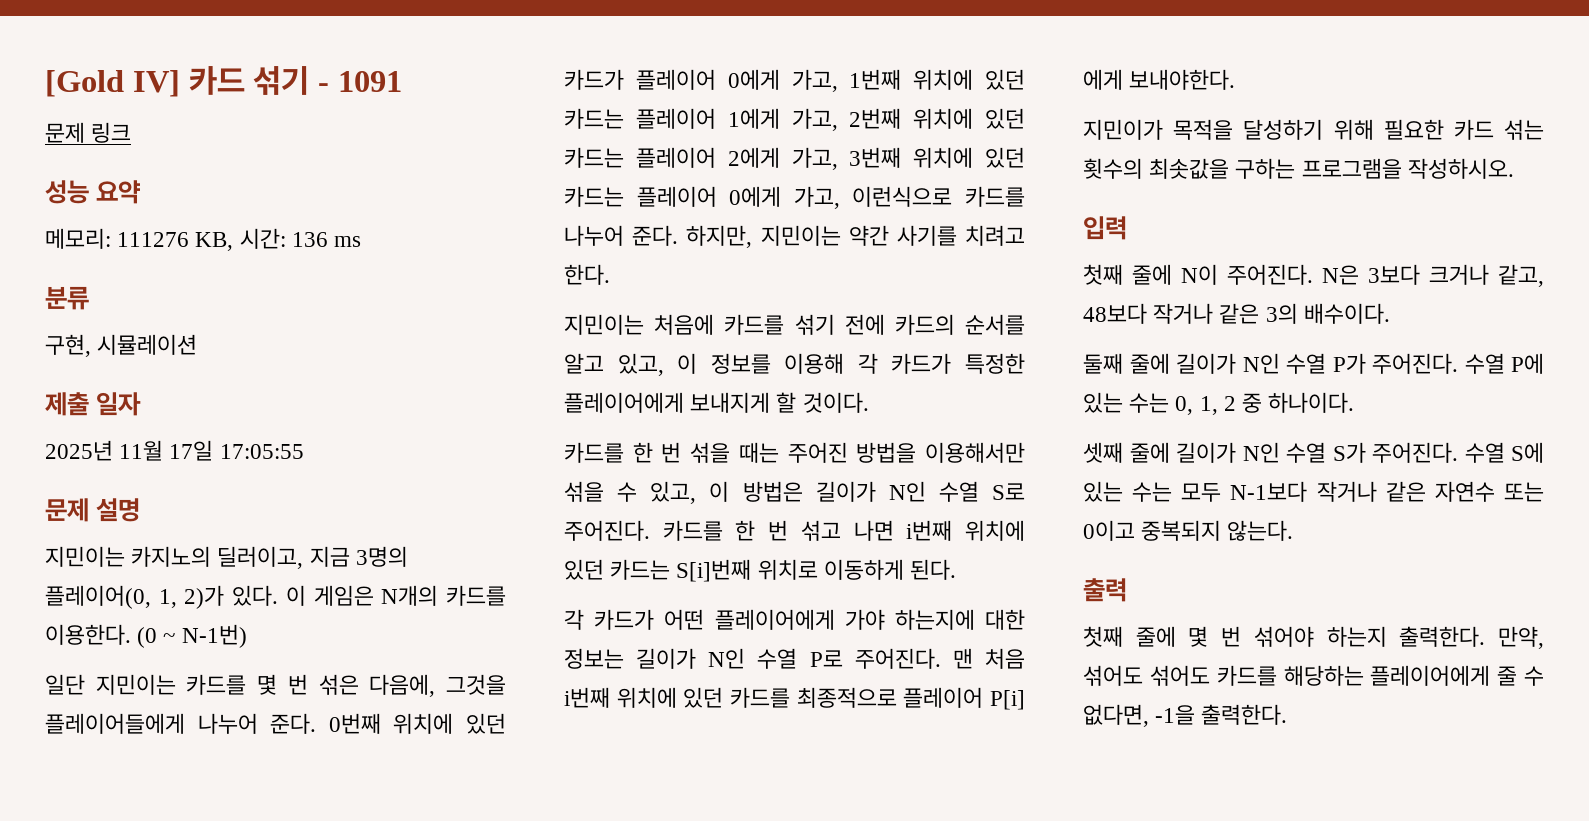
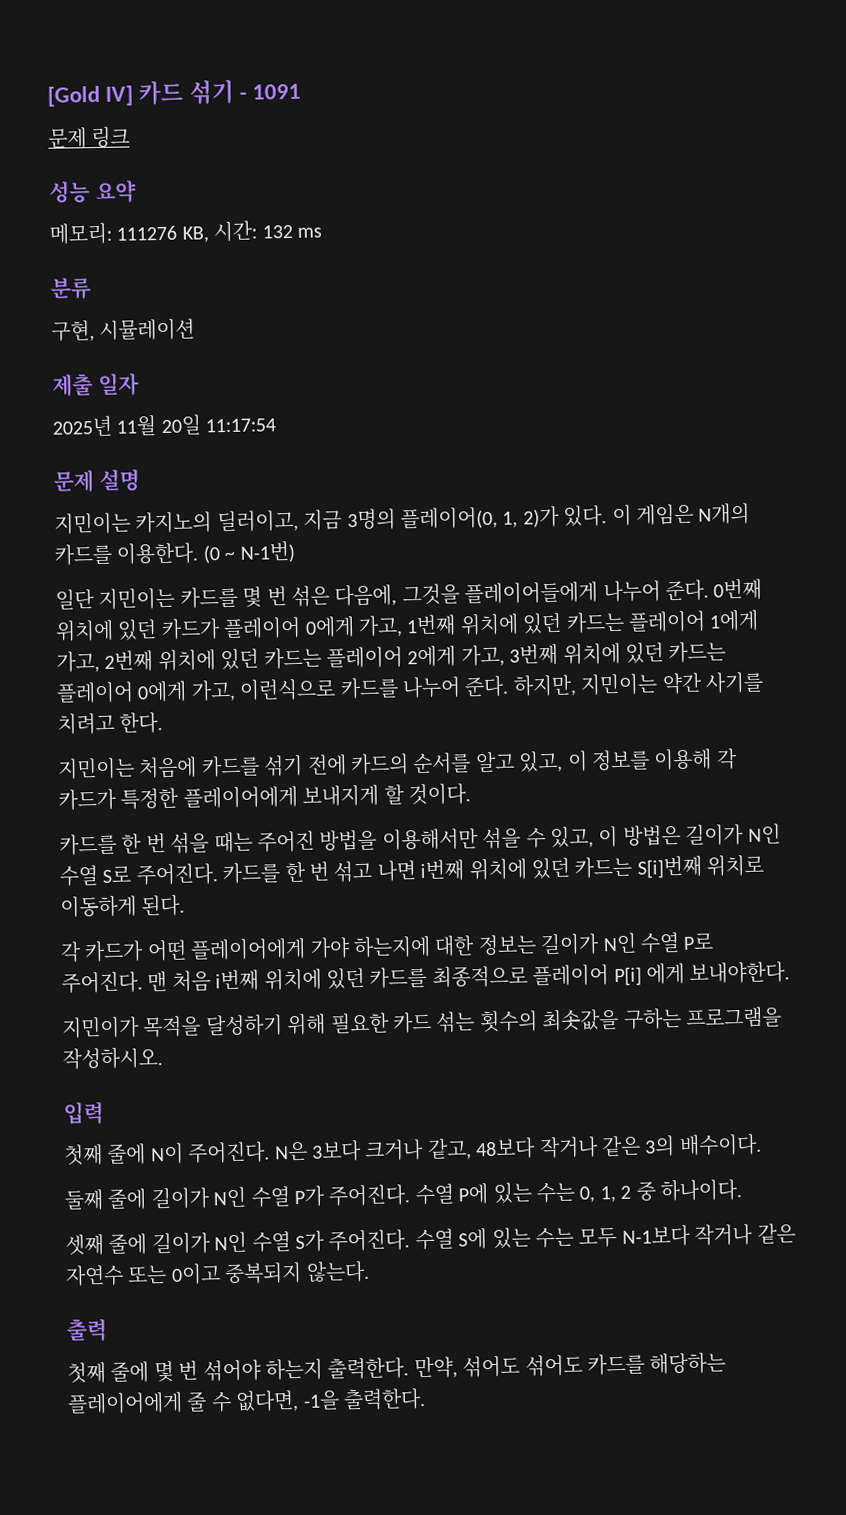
- 메모리: 111276 KB, 시간: 136 ms
+ 메모리: 111276 KB, 시간: 132 ms
- 2025년 11월 17일 17:05:55
+ 2025년 11월 20일 11:17:54

